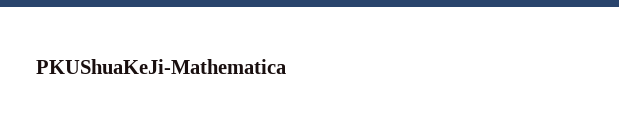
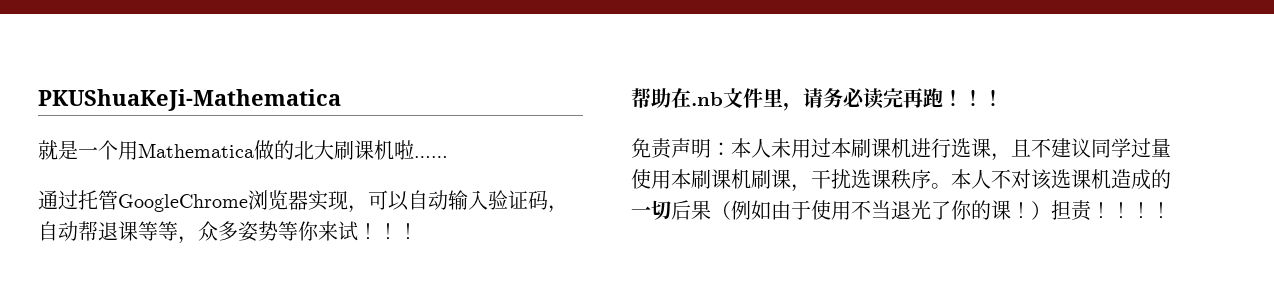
+ 就是一个用Mathematica做的北大刷课机啦……
+ 通过托管GoogleChrome浏览器实现，可以自动输入验证码，自动帮退课等等，众多姿势等你来试！！！
+ 帮助在.nb文件里，请务必读完再跑！！！
+ 免责声明：本人未用过本刷课机进行选课，且不建议同学过量使用本刷课机刷课，干扰选课秩序。本人不对该选课机造成的一切后果（例如由于使用不当退光了你的课！）担责！！！！

